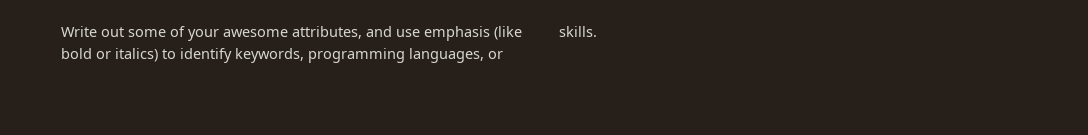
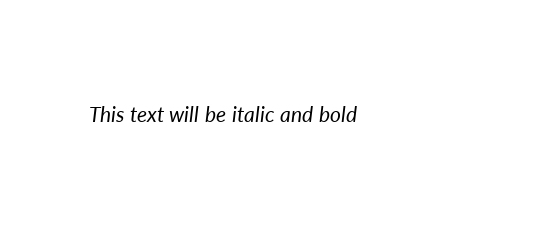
- Write out some of your awesome attributes, and use emphasis (like bold or italics) to identify keywords, programming languages, or skills.
+ This text will be italic and bold

